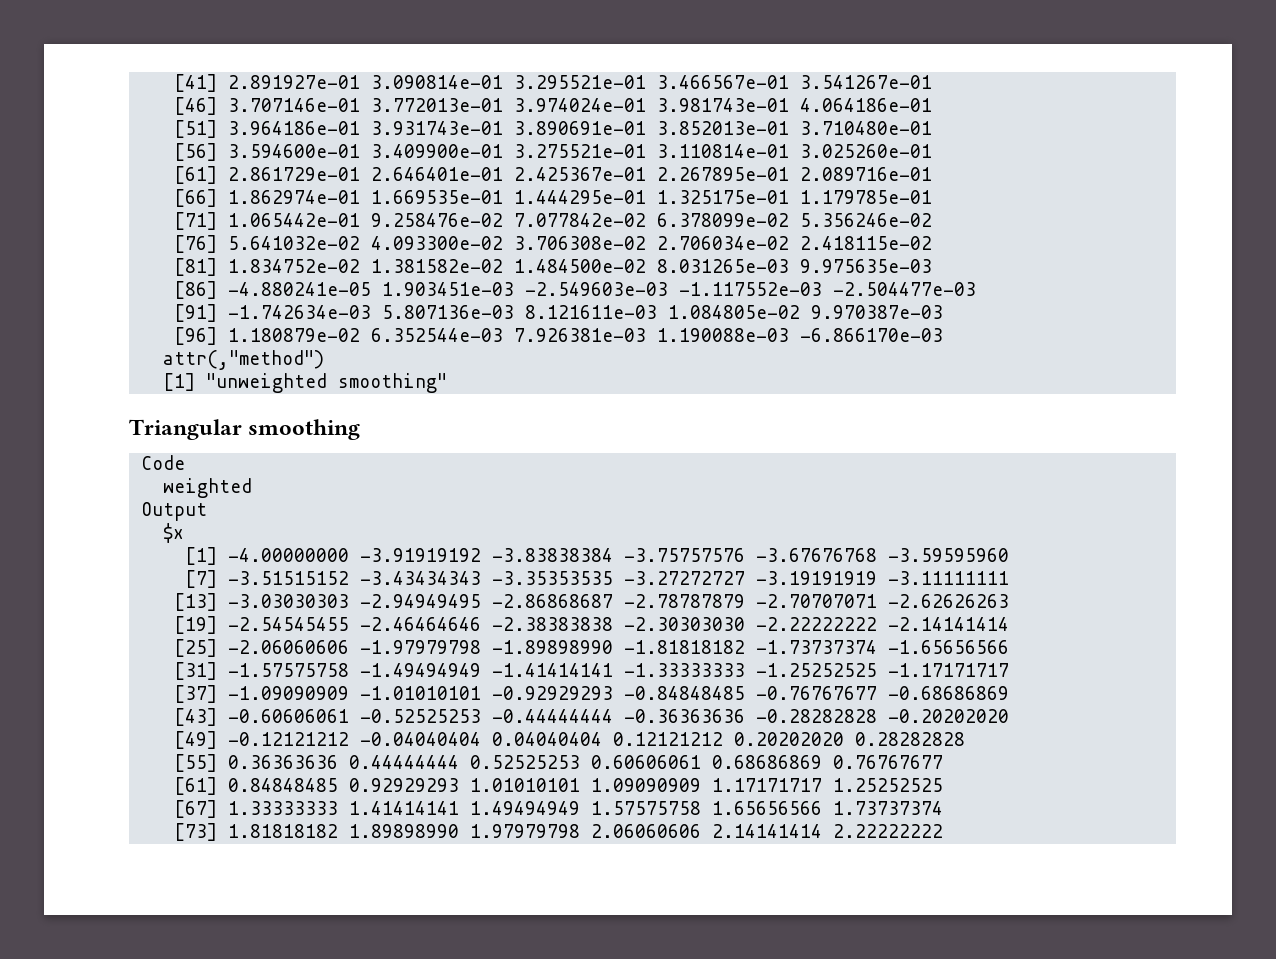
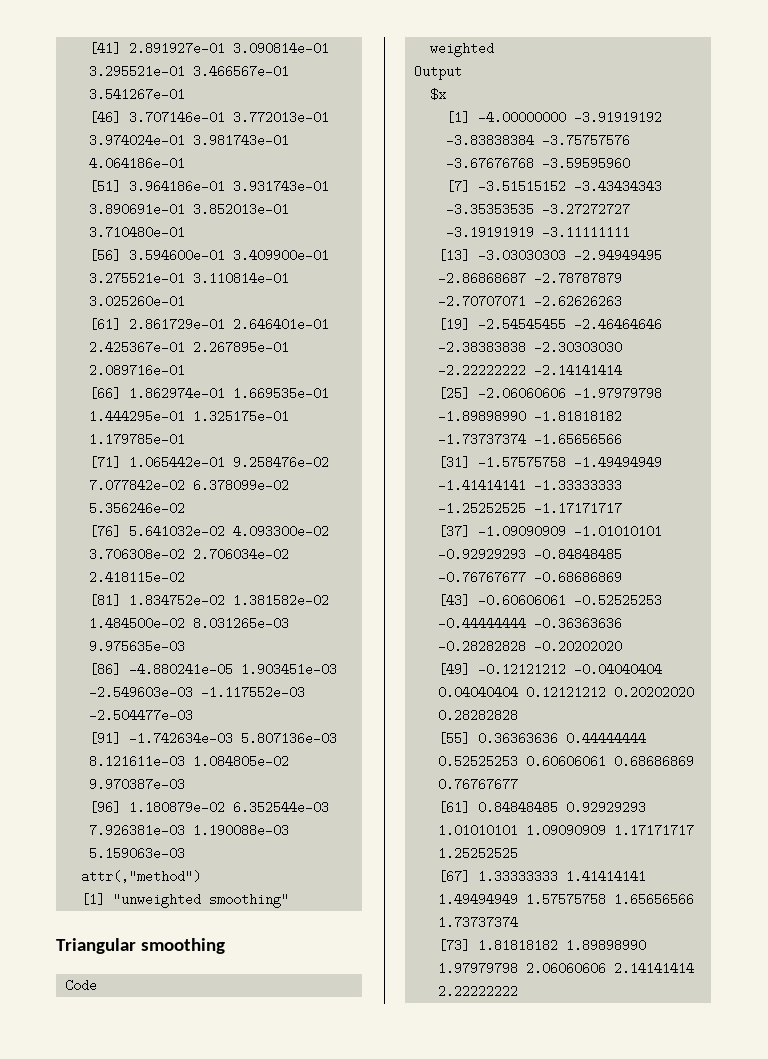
- [96] 1.180879e-02 6.352544e-03 7.926381e-03 1.190088e-03 -6.866170e-03
+ [96] 1.180879e-02 6.352544e-03 7.926381e-03 1.190088e-03 5.159063e-03

